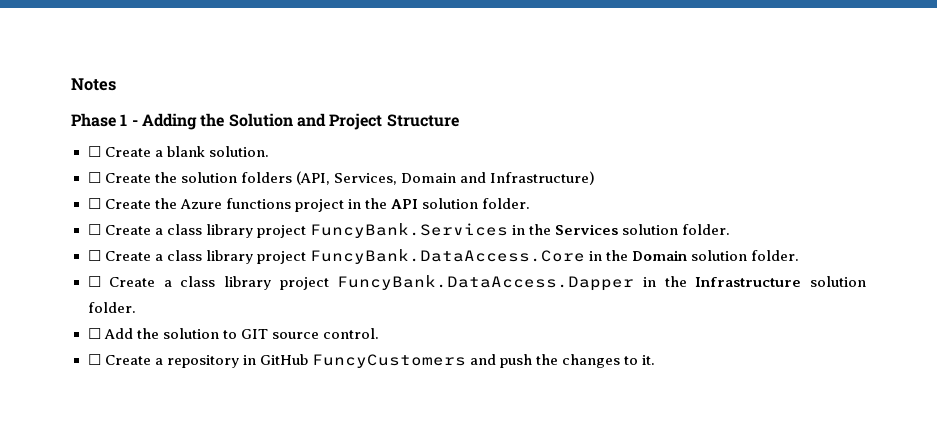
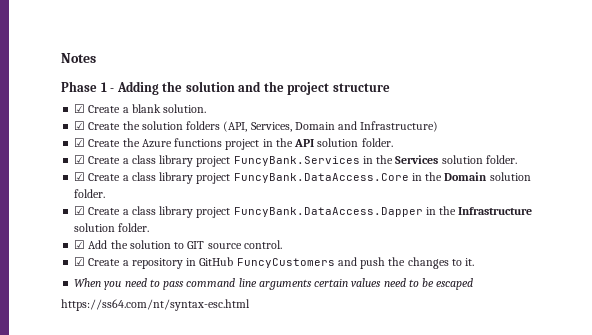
- Phase 1 - Adding the Solution and Project Structure
- ☐ Create a blank solution.
+ Phase 1 - Adding the solution and the project structure
+ ☑ Create a blank solution.
- ☐ Create the solution folders (API, Services, Domain and Infrastructure)
+ ☑ Create the solution folders (API, Services, Domain and Infrastructure)
- ☐ Create the Azure functions project in the API solution folder.
+ ☑ Create the Azure functions project in the API solution folder.
- ☐ Create a class library project FuncyBank.Services in the Services solution folder.
+ ☑ Create a class library project FuncyBank.Services in the Services solution folder.
- ☐ Create a class library project FuncyBank.DataAccess.Core in the Domain solution folder.
+ ☑ Create a class library project FuncyBank.DataAccess.Core in the Domain solution folder.
- ☐ Create a class library project FuncyBank.DataAccess.Dapper in the Infrastructure solution folder.
+ ☑ Create a class library project FuncyBank.DataAccess.Dapper in the Infrastructure solution folder.
- ☐ Add the solution to GIT source control.
+ ☑ Add the solution to GIT source control.
- ☐ Create a repository in GitHub FuncyCustomers and push the changes to it.
+ ☑ Create a repository in GitHub FuncyCustomers and push the changes to it.
+ When you need to pass command line arguments certain values need to be escaped
+ https://ss64.com/nt/syntax-esc.html

